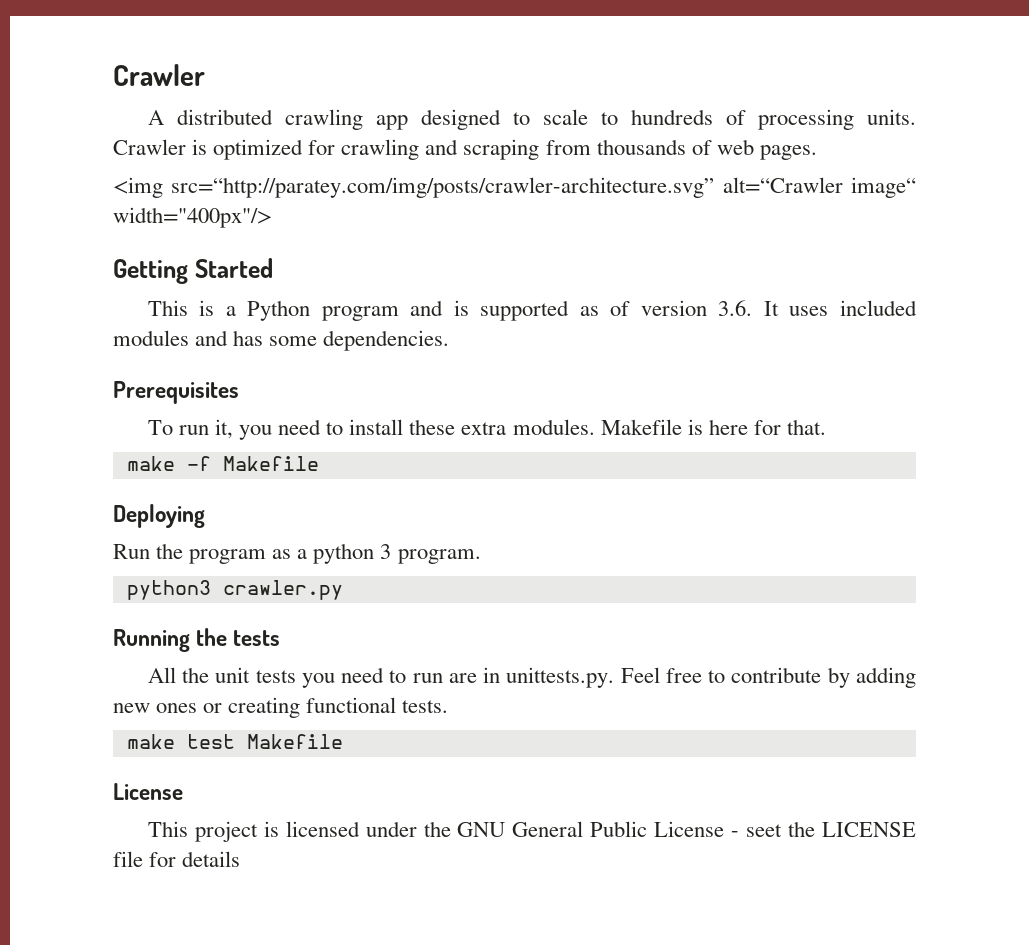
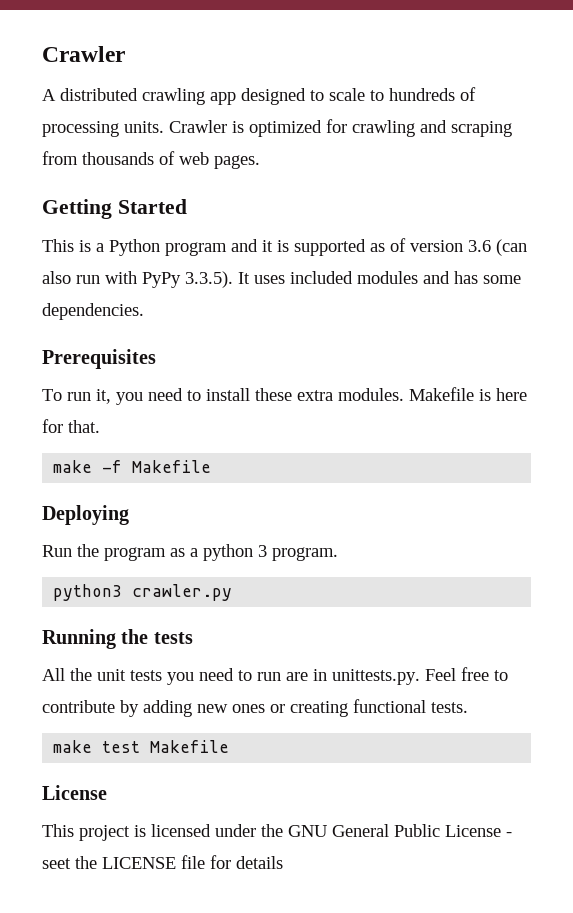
- <img src=“http://paratey.com/img/posts/crawler-architecture.svg” alt=“Crawler image“ width="400px"/>
- This is a Python program and is supported as of version 3.6. It uses included modules and has some dependencies.
+ This is a Python program and it is supported as of version 3.6 (can also run with PyPy 3.3.5). It uses included modules and has some dependencies.

